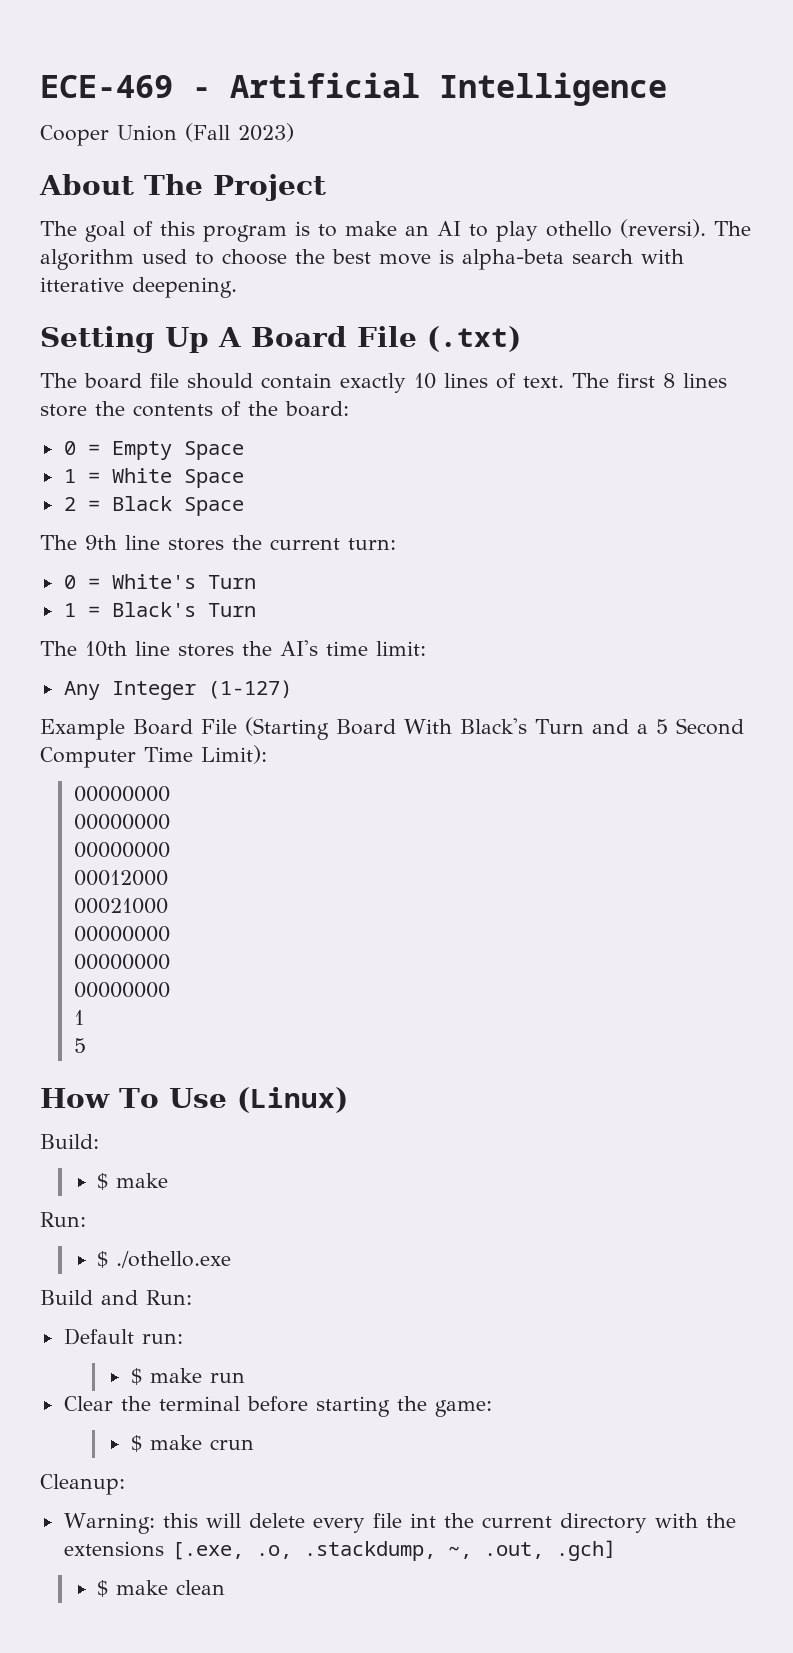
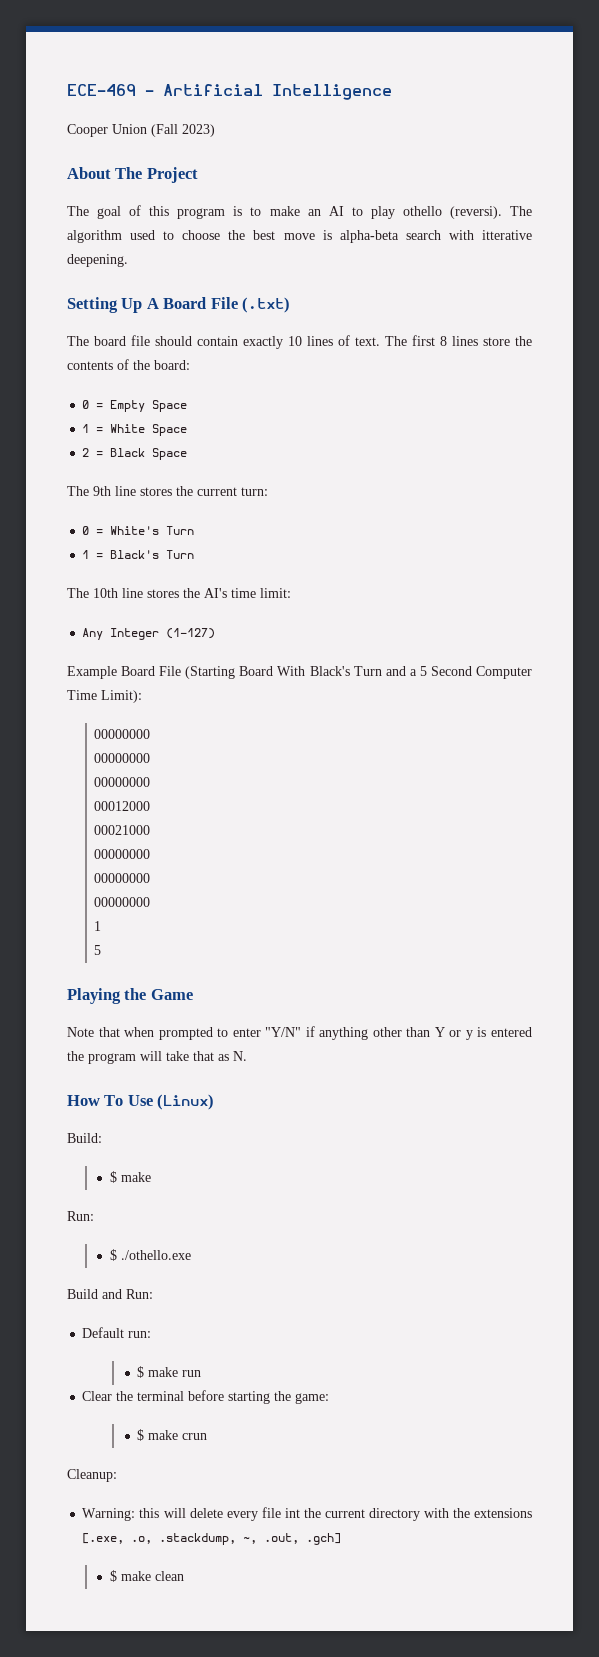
+ Playing the Game
+ Note that when prompted to enter "Y/N" if anything other than Y or y is entered the program will take that as N.

